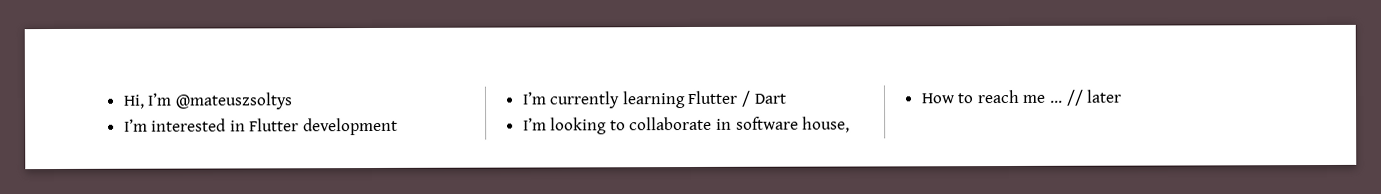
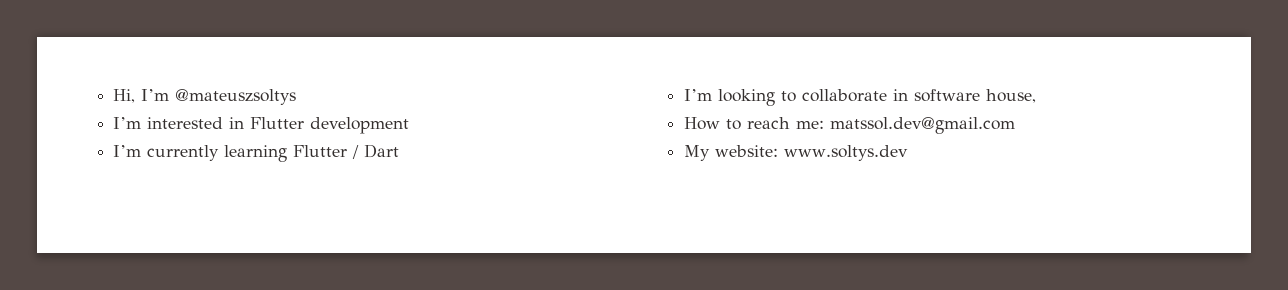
- How to reach me ... // later
+ How to reach me: matssol.dev@gmail.com
+ My website: www.soltys.dev

